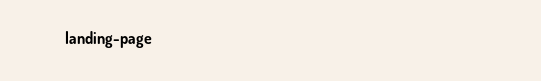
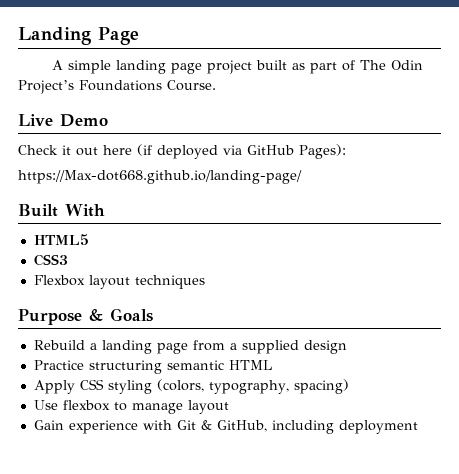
- landing-page
+ Landing Page
+ A simple landing page project built as part of The Odin Project’s Foundations Course.
+ Live Demo
+ Check it out here (if deployed via GitHub Pages):
+ https://Max-dot668.github.io/landing-page/
+ Built With
+ HTML5
+ CSS3
+ Flexbox layout techniques
+ Purpose & Goals
+ Rebuild a landing page from a supplied design
+ Practice structuring semantic HTML
+ Apply CSS styling (colors, typography, spacing)
+ Use flexbox to manage layout
+ Gain experience with Git & GitHub, including deployment

